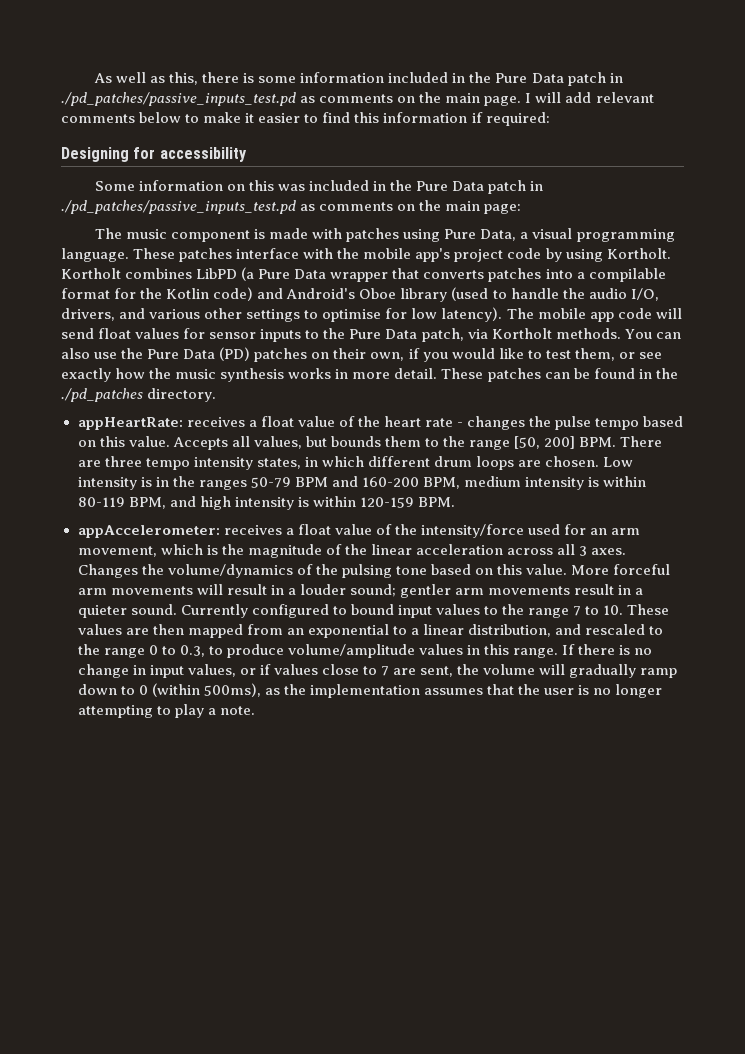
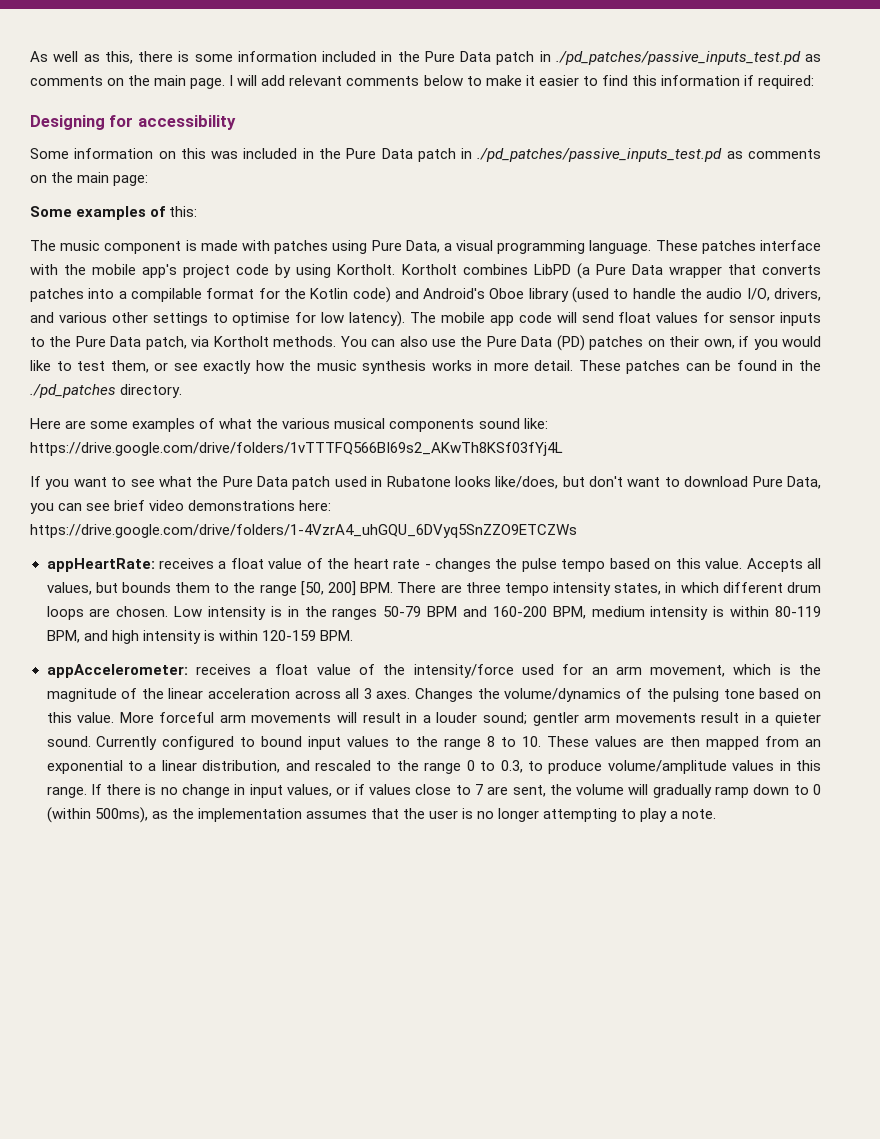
+ Some examples of this:
+ Here are some examples of what the various musical components sound like: https://drive.google.com/drive/folders/1vTTTFQ566BI69s2_AKwTh8KSf03fYj4L
+ If you want to see what the Pure Data patch used in Rubatone looks like/does, but don't want to download Pure Data, you can see brief video demonstrations here: https://drive.google.com/drive/folders/1-4VzrA4_uhGQU_6DVyq5SnZZO9ETCZWs
- Currently configured to bound input values to the range 7 to 10. These values are then mapped from an exponential to a linear distribution, and rescaled to the range 0 to 0.3, to produce volume/amplitude values in this range.
+ Currently configured to bound input values to the range 8 to 10. These values are then mapped from an exponential to a linear distribution, and rescaled to the range 0 to 0.3, to produce volume/amplitude values in this range.

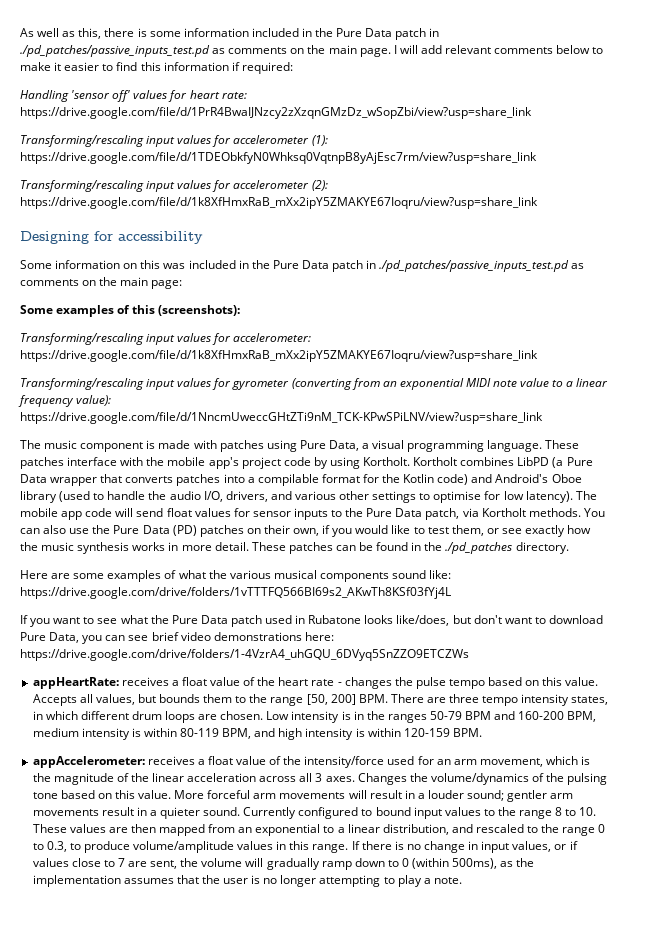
+ Handling 'sensor off' values for heart rate: https://drive.google.com/file/d/1PrR4BwaIJNzcy2zXzqnGMzDz_wSopZbi/view?usp=share_link
+ Transforming/rescaling input values for accelerometer (1): https://drive.google.com/file/d/1TDEObkfyN0Whksq0VqtnpB8yAjEsc7rm/view?usp=share_link
+ Transforming/rescaling input values for accelerometer (2): https://drive.google.com/file/d/1k8XfHmxRaB_mXx2ipY5ZMAKYE67Ioqru/view?usp=share_link
- Some examples of this:
+ Some examples of this (screenshots):
+ Transforming/rescaling input values for accelerometer: https://drive.google.com/file/d/1k8XfHmxRaB_mXx2ipY5ZMAKYE67Ioqru/view?usp=share_link
+ Transforming/rescaling input values for gyrometer (converting from an exponential MIDI note value to a linear frequency value): https://drive.google.com/file/d/1NncmUweccGHtZTi9nM_TCK-KPwSPiLNV/view?usp=share_link

